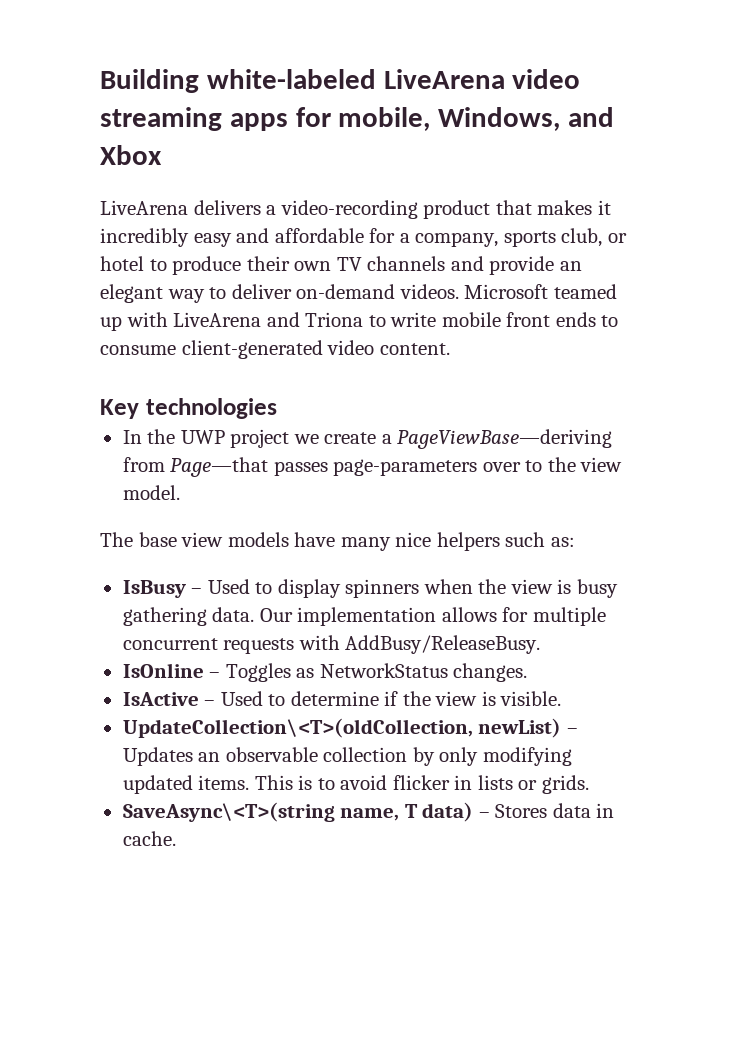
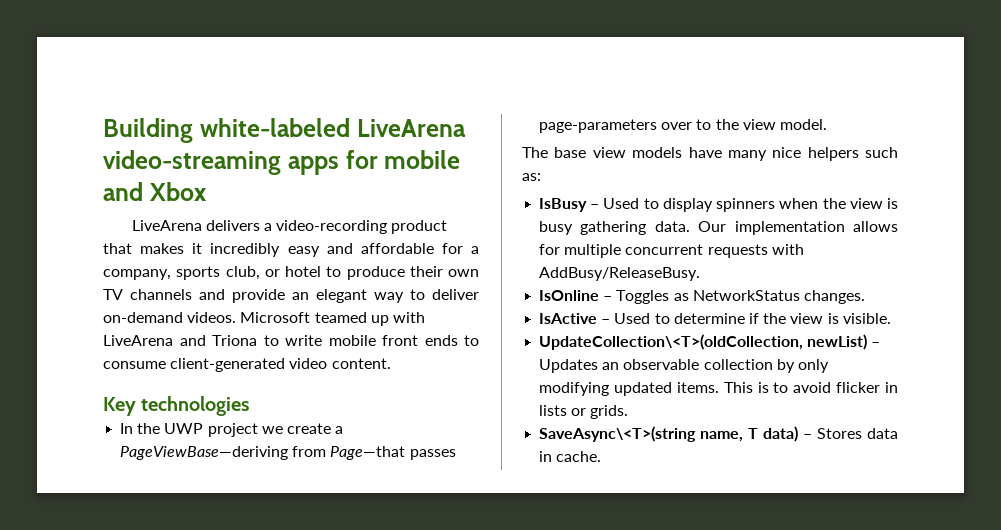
- Building white-labeled LiveArena video streaming apps for mobile, Windows, and Xbox
+ Building white-labeled LiveArena video-streaming apps for mobile and Xbox

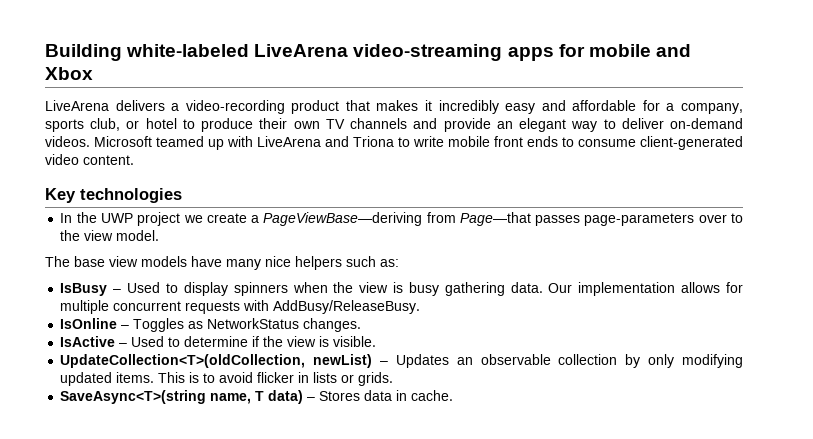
- UpdateCollection\<T>(oldCollection, newList) – Updates an observable collection by only modifying updated items.
+ UpdateCollection<T>(oldCollection, newList) – Updates an observable collection by only modifying updated items.
- SaveAsync\<T>(string name, T data) – Stores data in cache.
+ SaveAsync<T>(string name, T data) – Stores data in cache.

